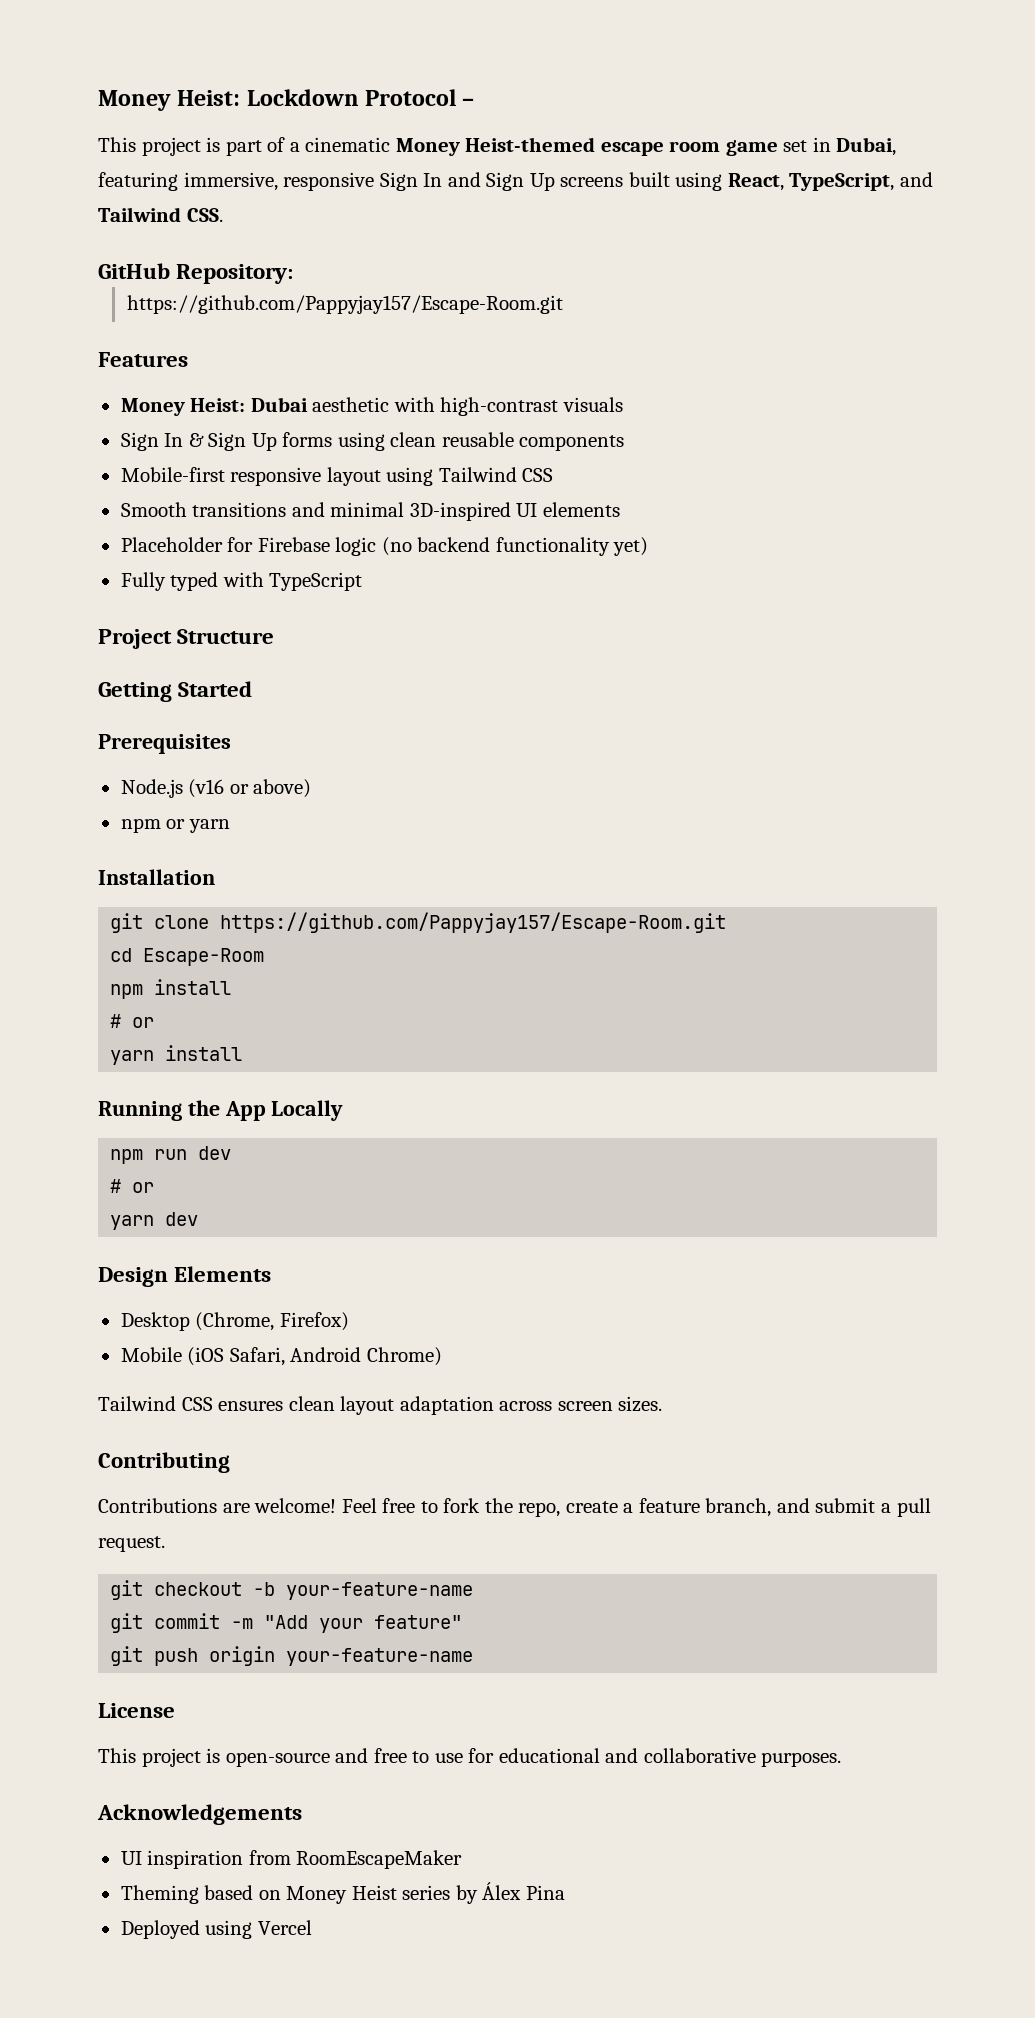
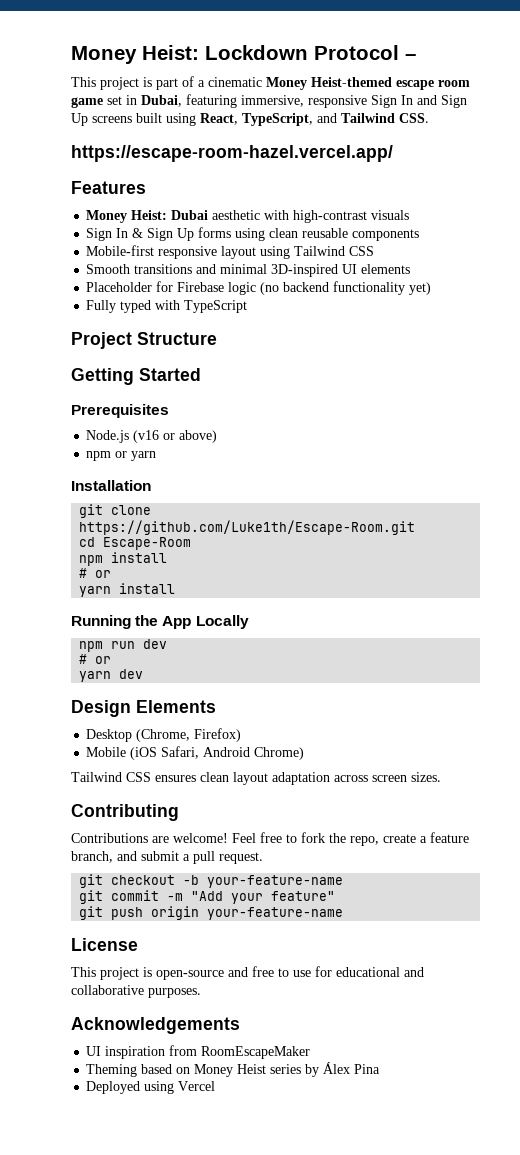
- GitHub Repository:
- https://github.com/Pappyjay157/Escape-Room.git
+ https://escape-room-hazel.vercel.app/
- git clone https://github.com/Pappyjay157/Escape-Room.git
+ git clone https://github.com/Luke1th/Escape-Room.git

